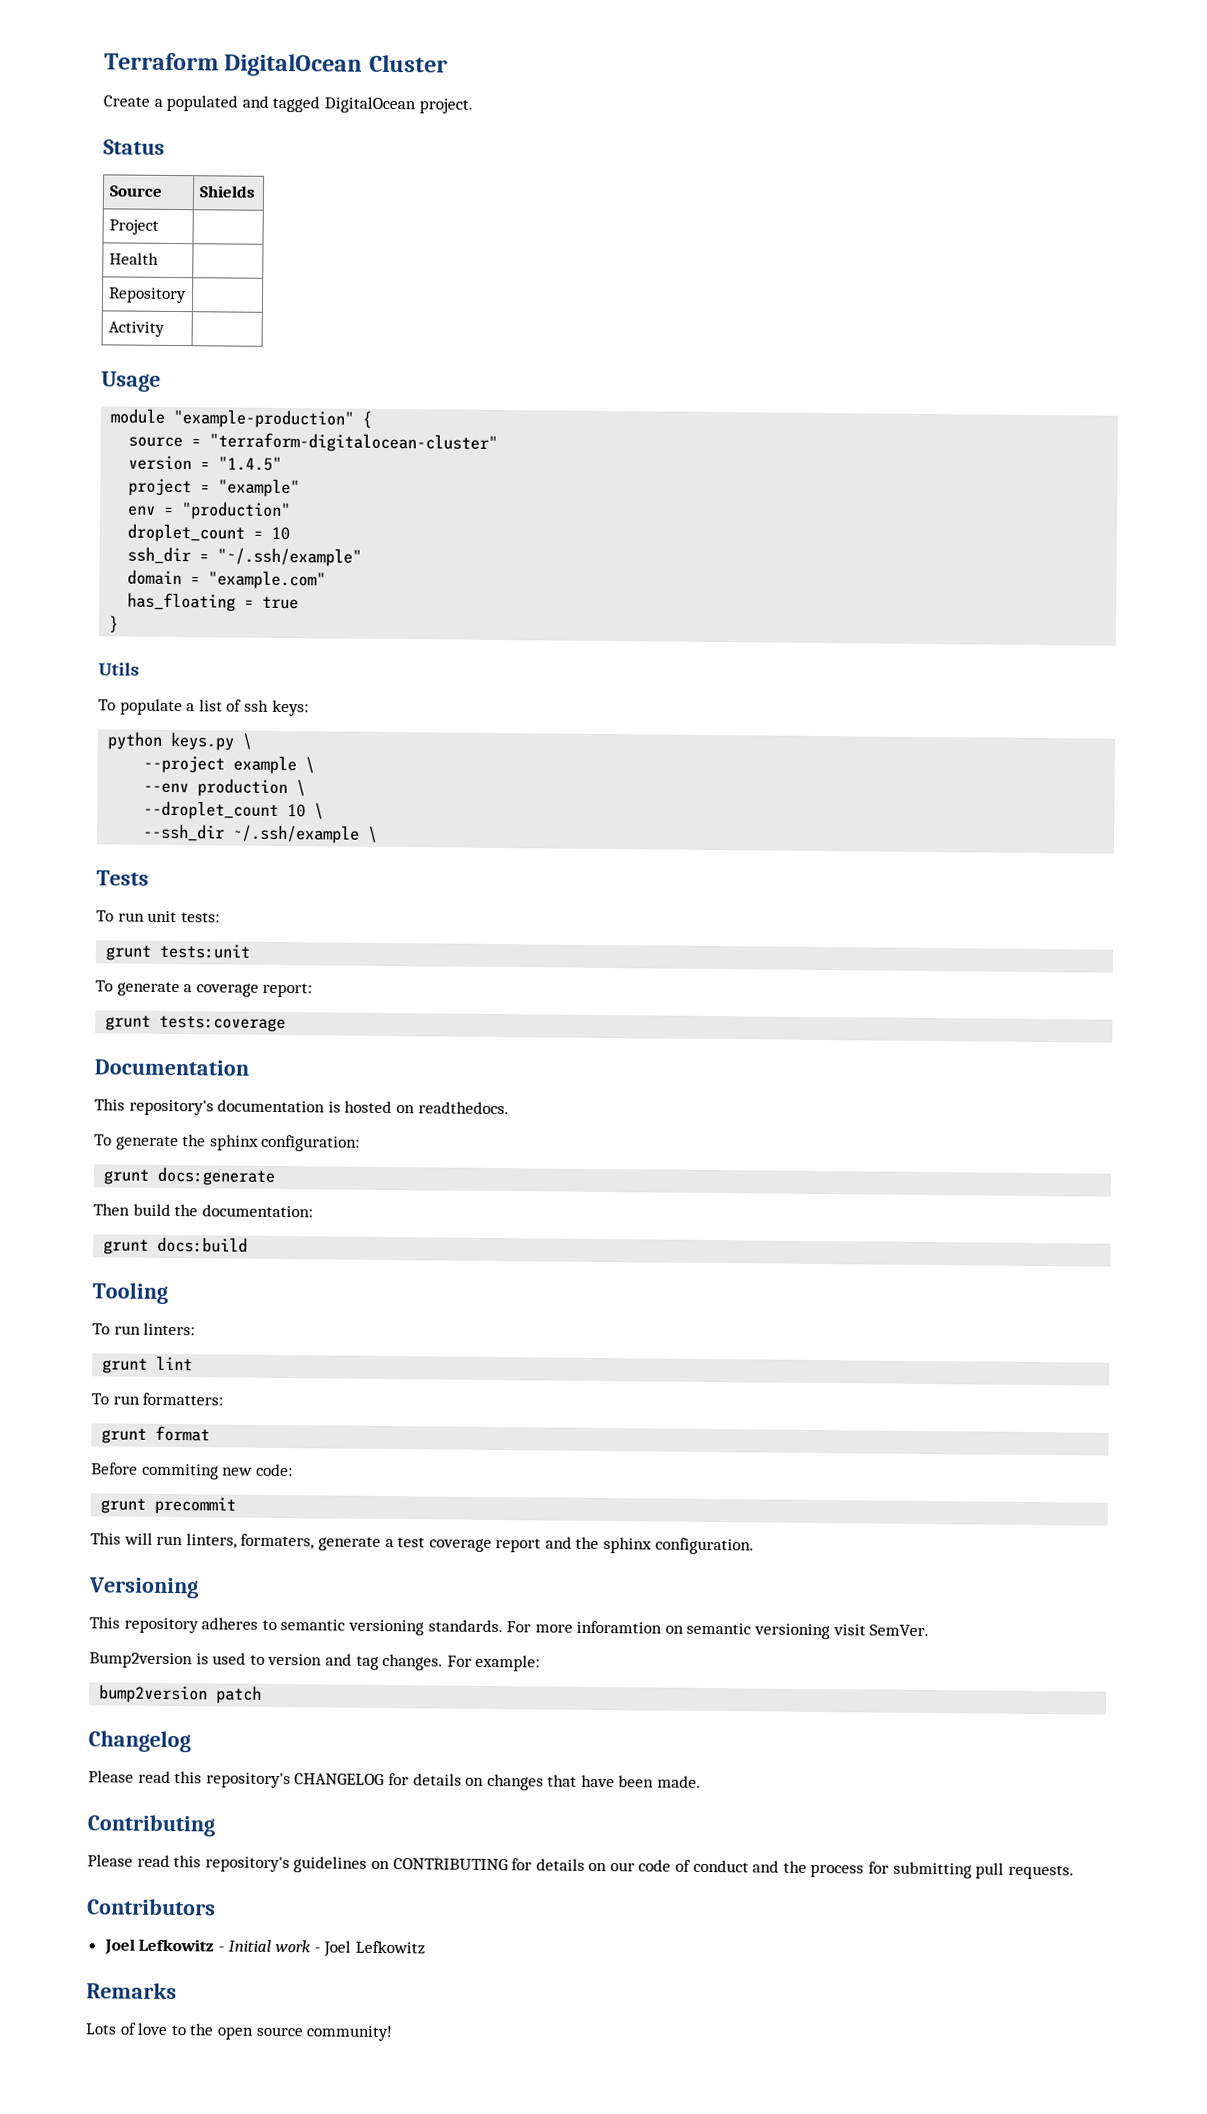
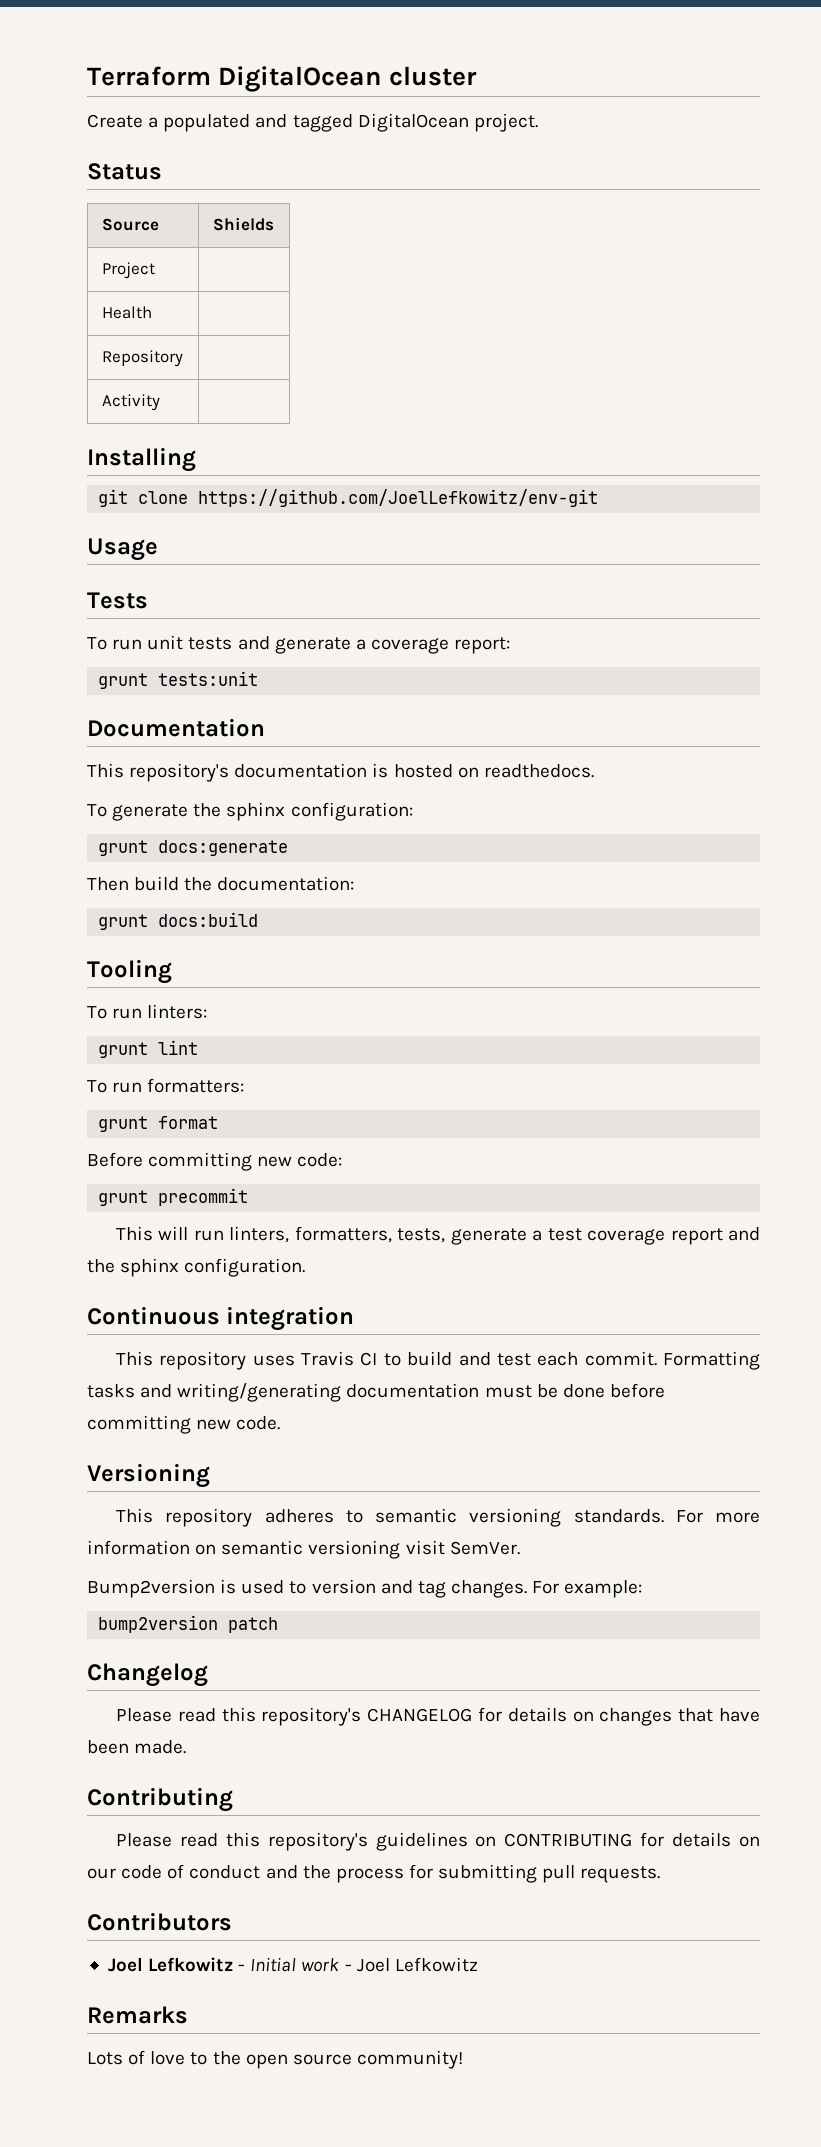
- Terraform DigitalOcean Cluster
+ Terraform DigitalOcean cluster
+ Installing
+ git clone https://github.com/JoelLefkowitz/env-git
  Usage
- module "example-production" {
- source = "terraform-digitalocean-cluster"
- version = "1.4.5"
- project = "example"
- env = "production"
- droplet_count = 10
- ssh_dir = "~/.ssh/example"
- domain = "example.com"
- has_floating = true
- }
- Utils
- To populate a list of ssh keys:
- python keys.py \
- --project example \
- --env production \
- --droplet_count 10 \
- --ssh_dir ~/.ssh/example \
- To run unit tests:
- grunt tests:unit
- To generate a coverage report:
+ To run unit tests and generate a coverage report:
- grunt tests:coverage
+ grunt tests:unit
- Before commiting new code:
+ Before committing new code:
- This will run linters, formaters, generate a test coverage report and the sphinx configuration.
+ This will run linters, formatters, tests, generate a test coverage report and the sphinx configuration.
+ Continuous integration
+ This repository uses Travis CI to build and test each commit. Formatting tasks and writing/generating documentation must be done before committing new code.
- For more inforamtion on semantic versioning visit SemVer.
+ For more information on semantic versioning visit SemVer.

